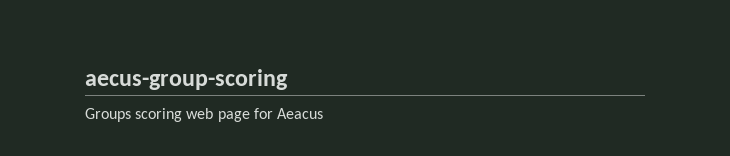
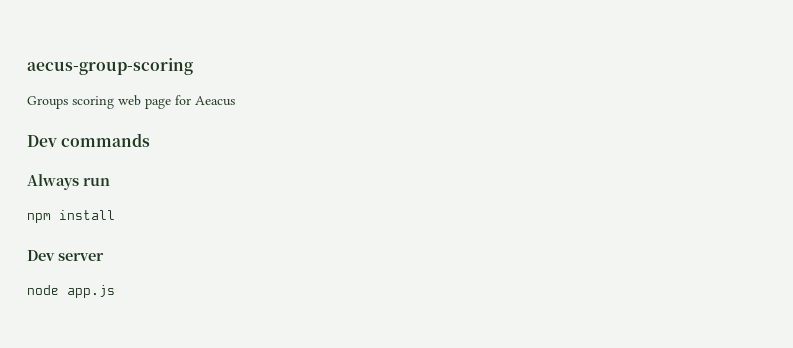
+ Dev commands
+ Always run
+ npm install
+ Dev server
+ node app.js

